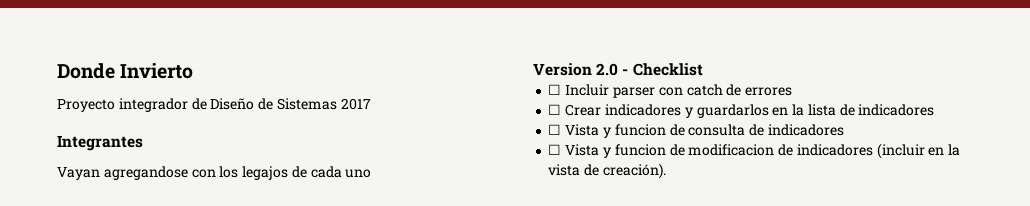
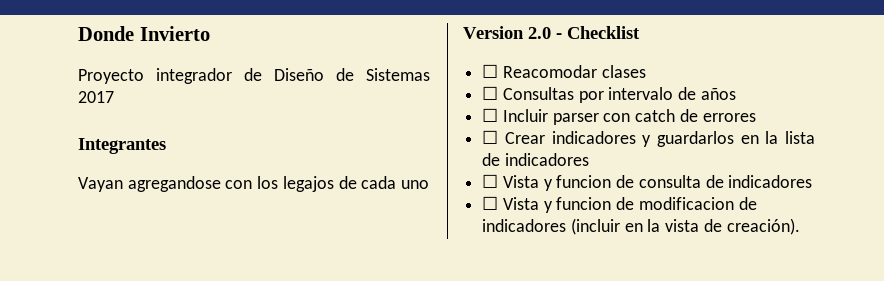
+ ☐ Reacomodar clases
+ ☐ Consultas por intervalo de años

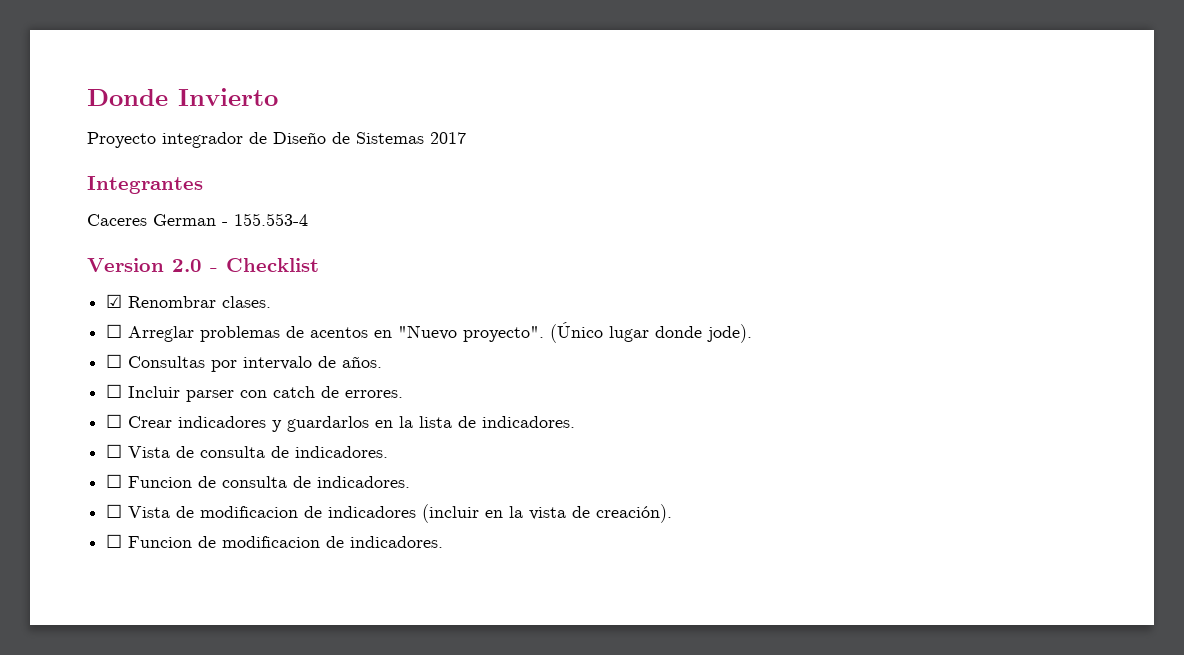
- Vayan agregandose con los legajos de cada uno
+ Caceres German - 155.553-4
  Version 2.0 - Checklist
- ☐ Reacomodar clases
+ ☑ Renombrar clases.
+ ☐ Arreglar problemas de acentos en "Nuevo proyecto". (Único lugar donde jode).
- ☐ Consultas por intervalo de años
+ ☐ Consultas por intervalo de años.
- ☐ Incluir parser con catch de errores
+ ☐ Incluir parser con catch de errores.
- ☐ Crear indicadores y guardarlos en la lista de indicadores
- ☐ Vista y funcion de consulta de indicadores
- ☐ Vista y funcion de modificacion de indicadores (incluir en la vista de creación).
+ ☐ Crear indicadores y guardarlos en la lista de indicadores.
+ ☐ Vista de consulta de indicadores.
+ ☐ Funcion de consulta de indicadores.
+ ☐ Vista de modificacion de indicadores (incluir en la vista de creación).
+ ☐ Funcion de modificacion de indicadores.

